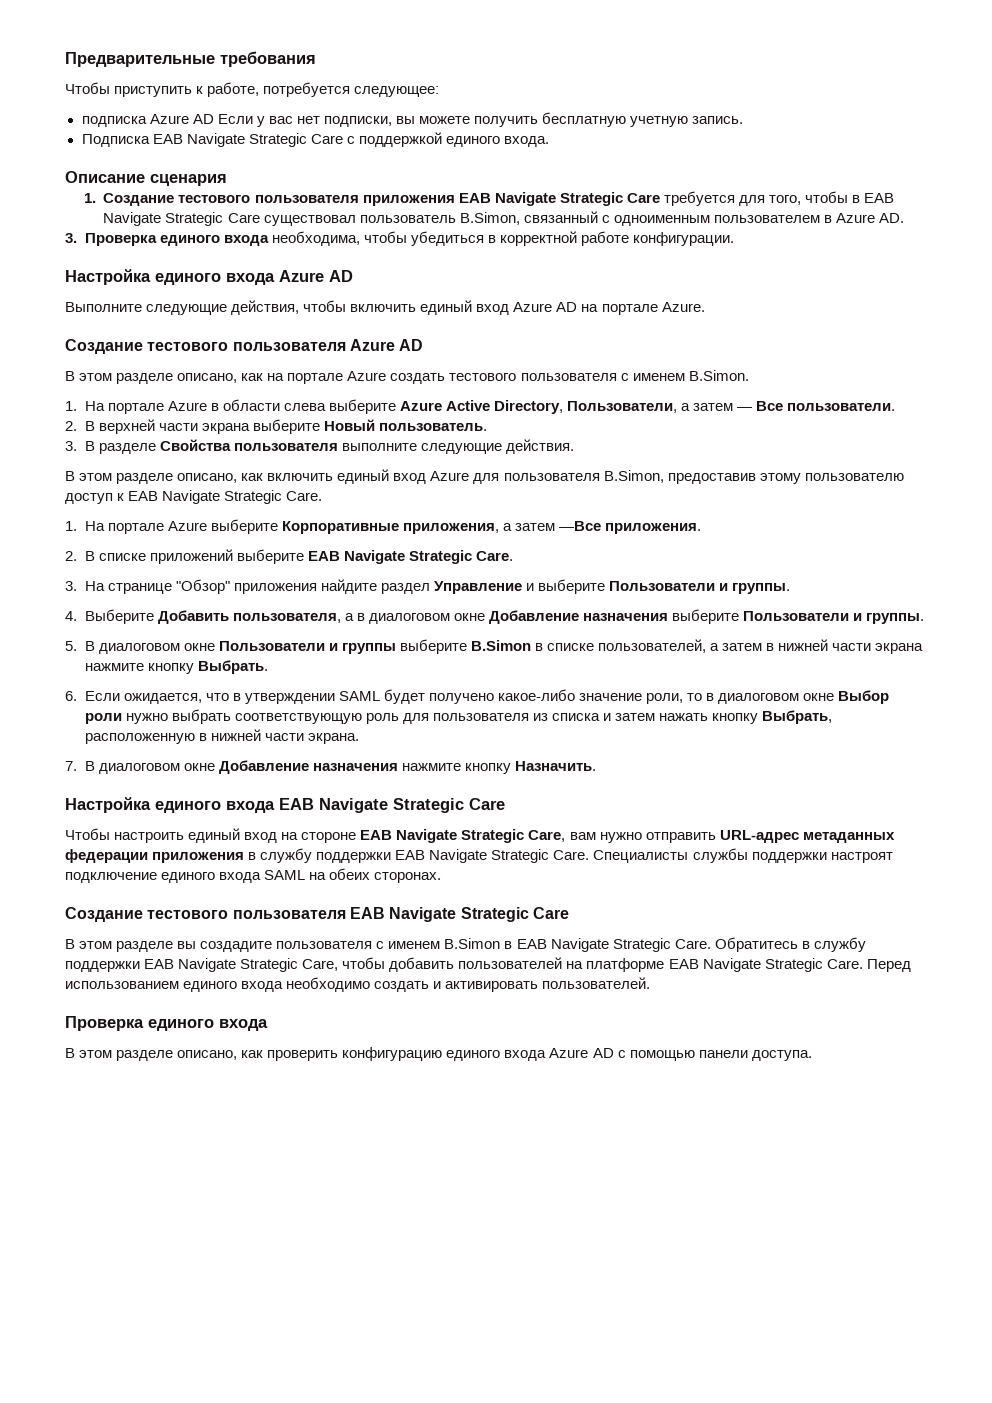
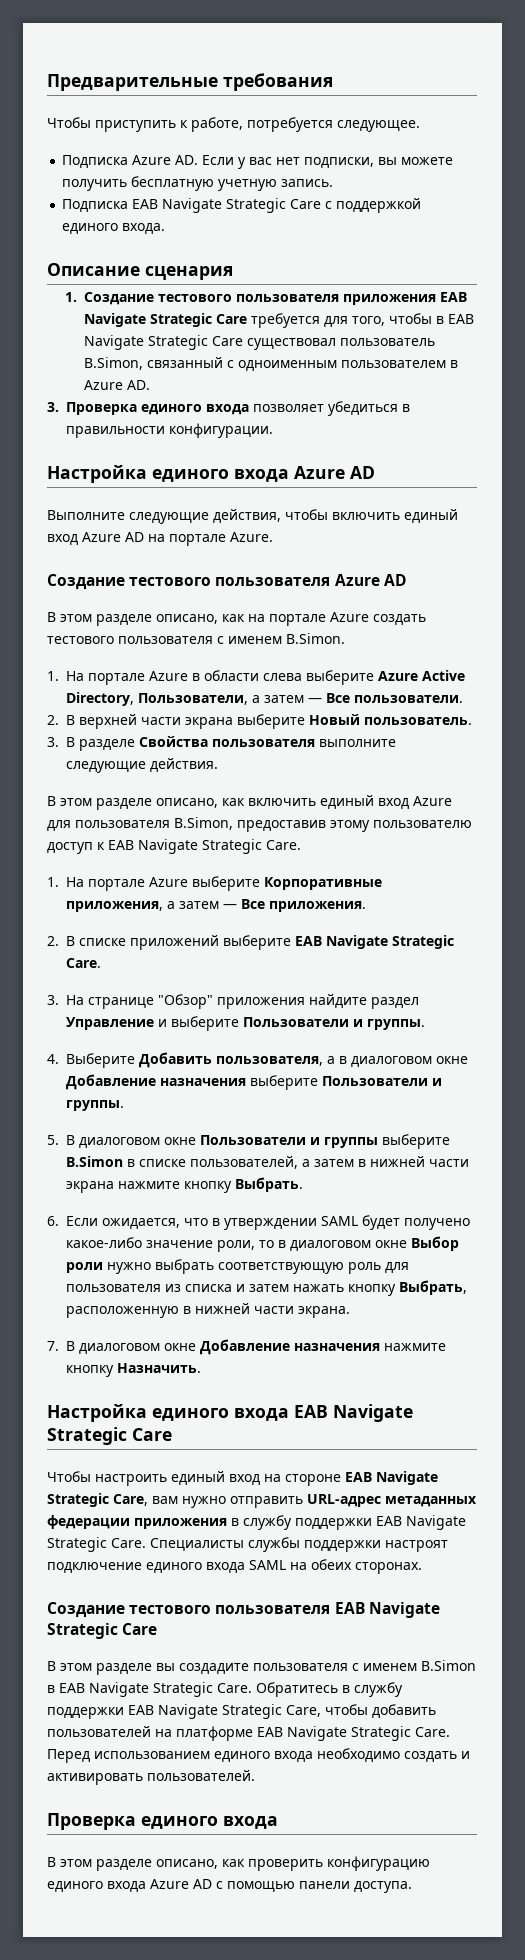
- Чтобы приступить к работе, потребуется следующее:
- подписка Azure AD Если у вас нет подписки, вы можете получить бесплатную учетную запись.
+ Чтобы приступить к работе, потребуется следующее.
+ Подписка Azure AD. Если у вас нет подписки, вы можете получить бесплатную учетную запись.
- 3. Проверка единого входа необходима, чтобы убедиться в корректной работе конфигурации.
+ 3. Проверка единого входа позволяет убедиться в правильности конфигурации.
- 1. На портале Azure выберите Корпоративные приложения, а затем —Все приложения.
+ 1. На портале Azure выберите Корпоративные приложения, а затем — Все приложения.

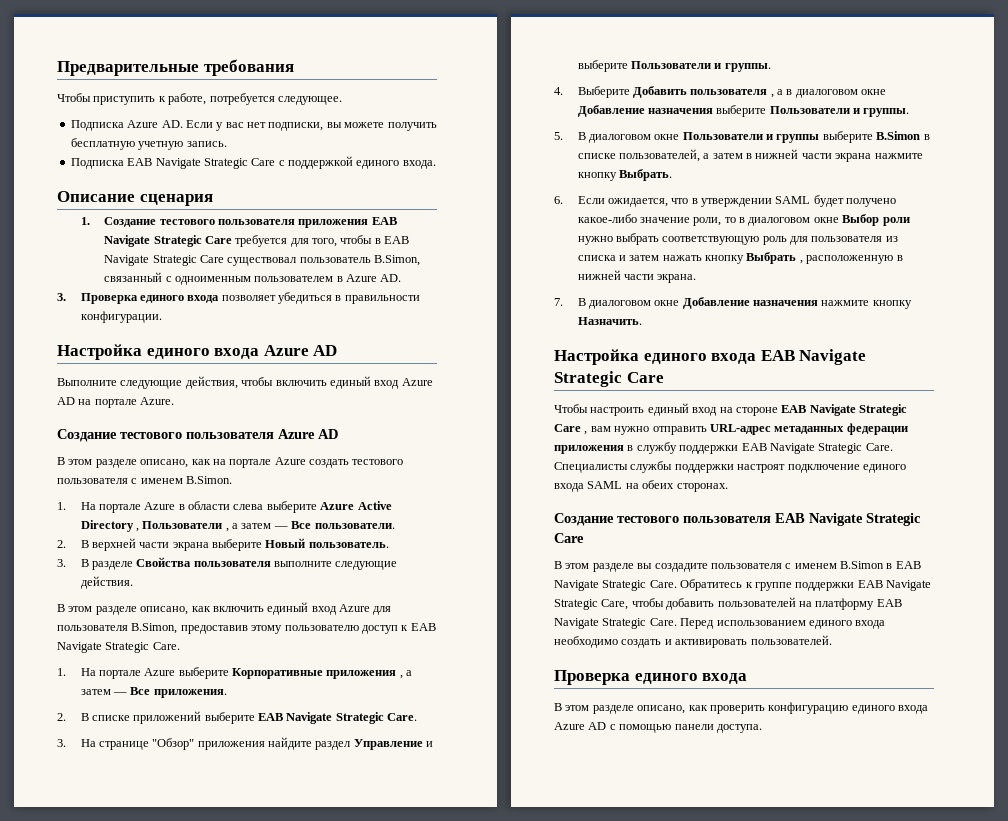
- 1. На портале Azure в области слева выберите Azure Active Directory, Пользователи, а затем — Все пользователи.
+ 1. На портале Azure в области слева выберите Azure Active Directory , Пользователи , а затем — Все пользователи.
- 1. На портале Azure выберите Корпоративные приложения, а затем — Все приложения.
+ 1. На портале Azure выберите Корпоративные приложения , а затем — Все приложения.
- 4. Выберите Добавить пользователя, а в диалоговом окне Добавление назначения выберите Пользователи и группы.
+ 4. Выберите Добавить пользователя , а в диалоговом окне Добавление назначения выберите Пользователи и группы.
- 6. Если ожидается, что в утверждении SAML будет получено какое-либо значение роли, то в диалоговом окне Выбор роли нужно выбрать соответствующую роль для пользователя из списка и затем нажать кнопку Выбрать, расположенную в нижней части экрана.
+ 6. Если ожидается, что в утверждении SAML будет получено какое-либо значение роли, то в диалоговом окне Выбор роли нужно выбрать соответствующую роль для пользователя из списка и затем нажать кнопку Выбрать , расположенную в нижней части экрана.
- Чтобы настроить единый вход на стороне EAB Navigate Strategic Care, вам нужно отправить URL-адрес метаданных федерации приложения в службу поддержки EAB Navigate Strategic Care.
+ Чтобы настроить единый вход на стороне EAB Navigate Strategic Care , вам нужно отправить URL-адрес метаданных федерации приложения в службу поддержки EAB Navigate Strategic Care.
- Обратитесь в службу поддержки EAB Navigate Strategic Care, чтобы добавить пользователей на платформе EAB Navigate Strategic Care.
+ Обратитесь к группе поддержки EAB Navigate Strategic Care, чтобы добавить пользователей на платформу EAB Navigate Strategic Care.

